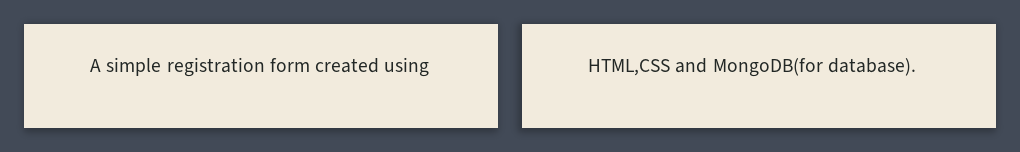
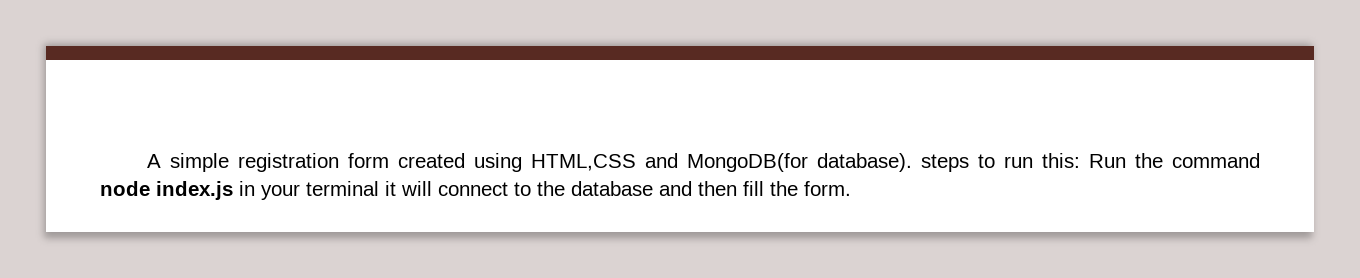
- A simple registration form created using HTML,CSS and MongoDB(for database).
+ A simple registration form created using HTML,CSS and MongoDB(for database). steps to run this: Run the command node index.js in your terminal it will connect to the database and then fill the form.

